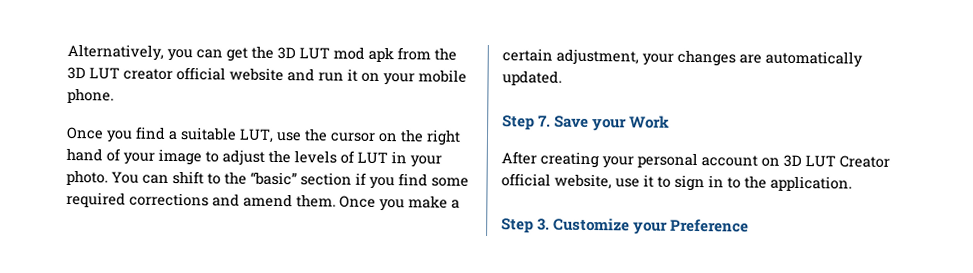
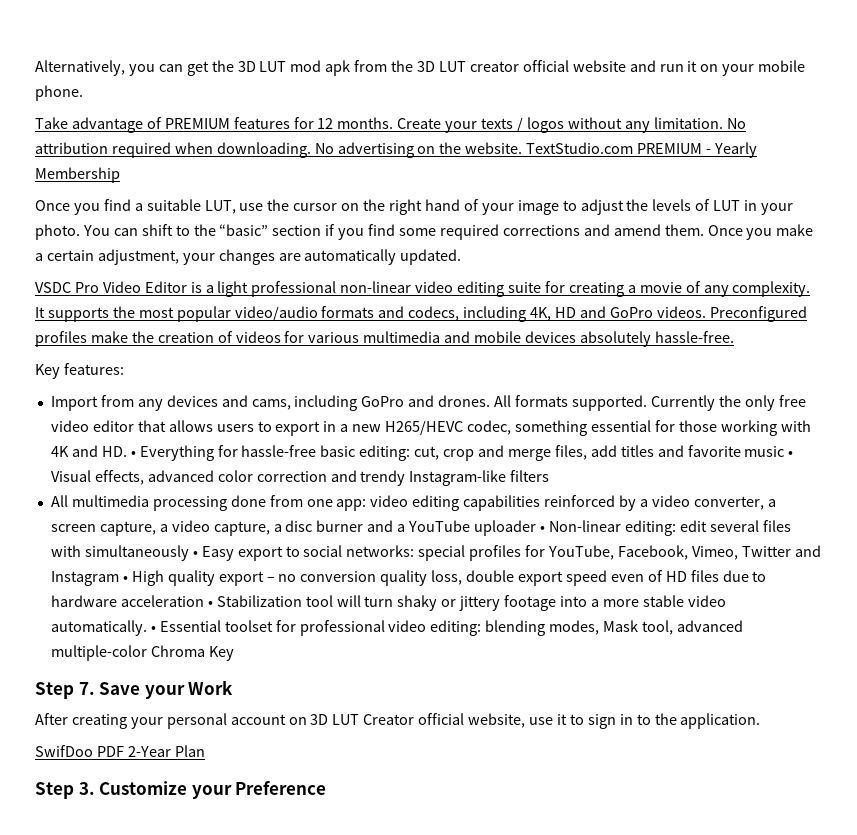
+ Take advantage of PREMIUM features for 12 months. Create your texts / logos without any limitation. No attribution required when downloading. No advertising on the website. TextStudio.com PREMIUM - Yearly Membership
+ VSDC Pro Video Editor is a light professional non-linear video editing suite for creating a movie of any complexity. It supports the most popular video/audio formats and codecs, including 4K, HD and GoPro videos. Preconfigured profiles make the creation of videos for various multimedia and mobile devices absolutely hassle-free.
+ Key features:
+ Import from any devices and cams, including GoPro and drones. All formats supported. Сurrently the only free video editor that allows users to export in a new H265/HEVC codec, something essential for those working with 4K and HD. • Everything for hassle-free basic editing: cut, crop and merge files, add titles and favorite music • Visual effects, advanced color correction and trendy Instagram-like filters
+ All multimedia processing done from one app: video editing capabilities reinforced by a video converter, a screen capture, a video capture, a disc burner and a YouTube uploader • Non-linear editing: edit several files with simultaneously • Easy export to social networks: special profiles for YouTube, Facebook, Vimeo, Twitter and Instagram • High quality export – no conversion quality loss, double export speed even of HD files due to hardware acceleration • Stabilization tool will turn shaky or jittery footage into a more stable video automatically. • Essential toolset for professional video editing: blending modes, Mask tool, advanced multiple-color Chroma Key
+ SwifDoo PDF 2-Year Plan

